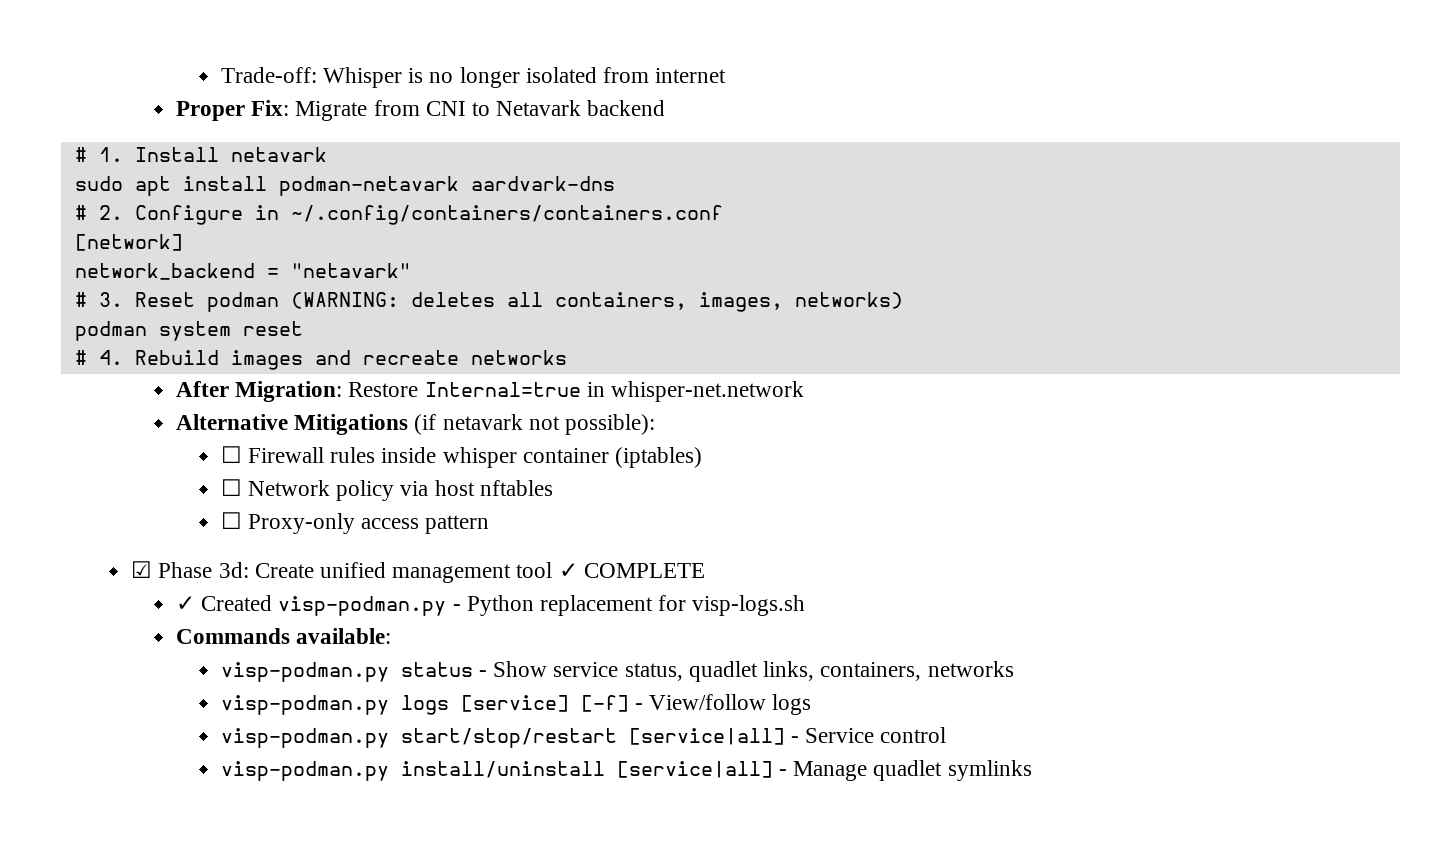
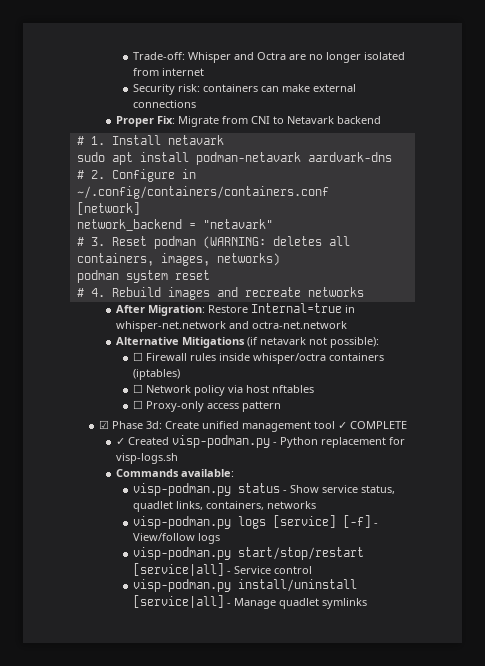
- Trade-off: Whisper is no longer isolated from internet
+ Trade-off: Whisper and Octra are no longer isolated from internet
+ Security risk: containers can make external connections
- After Migration: Restore Internal=true in whisper-net.network
+ After Migration: Restore Internal=true in whisper-net.network and octra-net.network
- ☐ Firewall rules inside whisper container (iptables)
+ ☐ Firewall rules inside whisper/octra containers (iptables)

